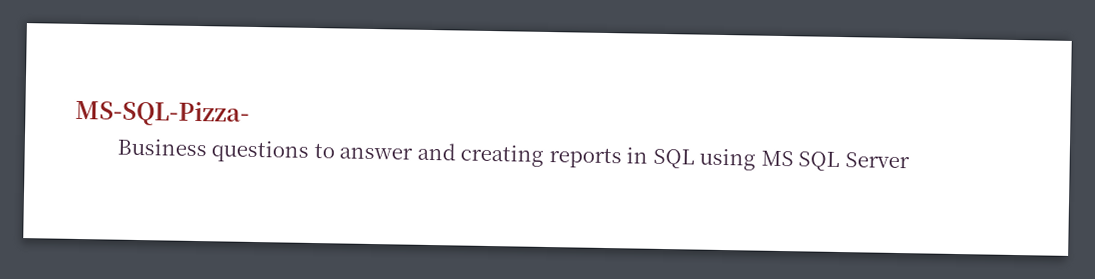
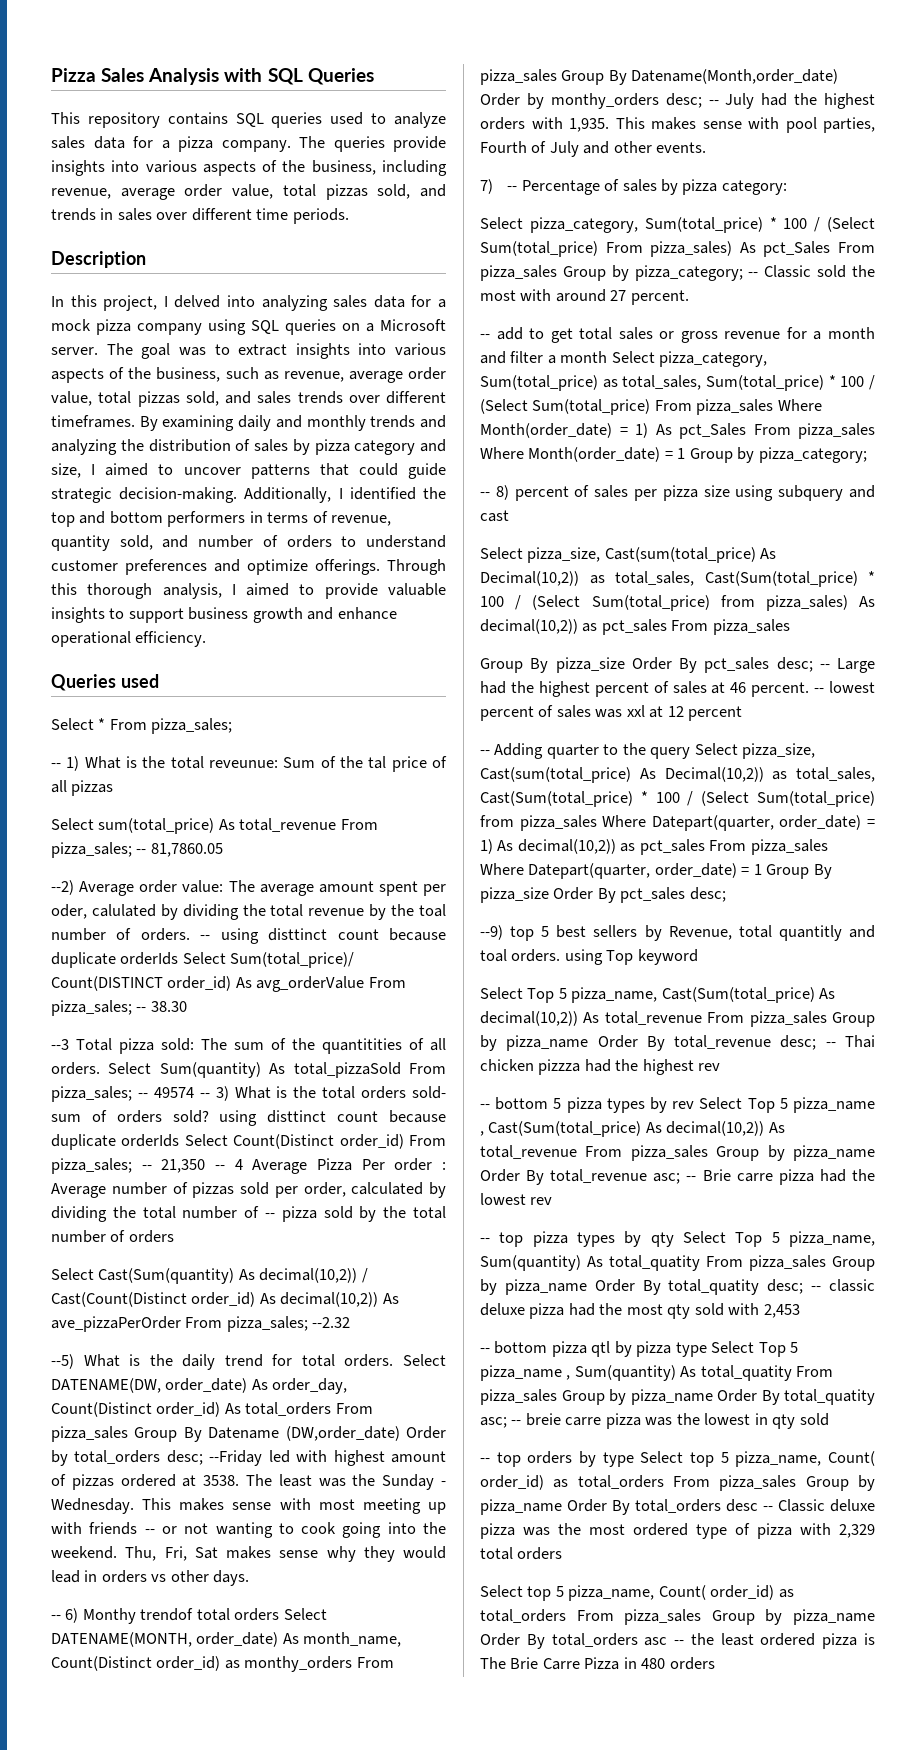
- MS-SQL-Pizza-
- Business questions to answer and creating reports in SQL using MS SQL Server
+ Pizza Sales Analysis with SQL Queries
+ This repository contains SQL queries used to analyze sales data for a pizza company. The queries provide insights into various aspects of the business, including revenue, average order value, total pizzas sold, and trends in sales over different time periods.
+ Description
+ In this project, I delved into analyzing sales data for a mock pizza company using SQL queries on a Microsoft server. The goal was to extract insights into various aspects of the business, such as revenue, average order value, total pizzas sold, and sales trends over different timeframes. By examining daily and monthly trends and analyzing the distribution of sales by pizza category and size, I aimed to uncover patterns that could guide strategic decision-making. Additionally, I identified the top and bottom performers in terms of revenue, quantity sold, and number of orders to understand customer preferences and optimize offerings. Through this thorough analysis, I aimed to provide valuable insights to support business growth and enhance operational efficiency.
+ Queries used
+ Select * From pizza_sales;
+ -- 1) What is the total reveunue: Sum of the tal price of all pizzas
+ Select sum(total_price) As total_revenue From pizza_sales; -- 81,7860.05
+ --2) Average order value: The average amount spent per oder, calulated by dividing the total revenue by the toal number of orders. -- using disttinct count because duplicate orderIds Select Sum(total_price)/ Count(DISTINCT order_id) As avg_orderValue From pizza_sales; -- 38.30
+ --3 Total pizza sold: The sum of the quantitities of all orders. Select Sum(quantity) As total_pizzaSold From pizza_sales; -- 49574 -- 3) What is the total orders sold- sum of orders sold? using disttinct count because duplicate orderIds Select Count(Distinct order_id) From pizza_sales; -- 21,350 -- 4 Average Pizza Per order : Average number of pizzas sold per order, calculated by dividing the total number of -- pizza sold by the total number of orders
+ Select Cast(Sum(quantity) As decimal(10,2)) / Cast(Count(Distinct order_id) As decimal(10,2)) As ave_pizzaPerOrder From pizza_sales; --2.32
+ --5) What is the daily trend for total orders. Select DATENAME(DW, order_date) As order_day, Count(Distinct order_id) As total_orders From pizza_sales Group By Datename (DW,order_date) Order by total_orders desc; --Friday led with highest amount of pizzas ordered at 3538. The least was the Sunday - Wednesday. This makes sense with most meeting up with friends -- or not wanting to cook going into the weekend. Thu, Fri, Sat makes sense why they would lead in orders vs other days.
+ -- 6) Monthy trendof total orders Select DATENAME(MONTH, order_date) As month_name, Count(Distinct order_id) as monthy_orders From pizza_sales Group By Datename(Month,order_date) Order by monthy_orders desc; -- July had the highest orders with 1,935. This makes sense with pool parties, Fourth of July and other events.
+ 7) -- Percentage of sales by pizza category:
+ Select pizza_category, Sum(total_price) * 100 / (Select Sum(total_price) From pizza_sales) As pct_Sales From pizza_sales Group by pizza_category; -- Classic sold the most with around 27 percent.
+ -- add to get total sales or gross revenue for a month and filter a month Select pizza_category, Sum(total_price) as total_sales, Sum(total_price) * 100 / (Select Sum(total_price) From pizza_sales Where Month(order_date) = 1) As pct_Sales From pizza_sales Where Month(order_date) = 1 Group by pizza_category;
+ -- 8) percent of sales per pizza size using subquery and cast
+ Select pizza_size, Cast(sum(total_price) As Decimal(10,2)) as total_sales, Cast(Sum(total_price) * 100 / (Select Sum(total_price) from pizza_sales) As decimal(10,2)) as pct_sales From pizza_sales
+ Group By pizza_size Order By pct_sales desc; -- Large had the highest percent of sales at 46 percent. -- lowest percent of sales was xxl at 12 percent
+ -- Adding quarter to the query Select pizza_size, Cast(sum(total_price) As Decimal(10,2)) as total_sales, Cast(Sum(total_price) * 100 / (Select Sum(total_price) from pizza_sales Where Datepart(quarter, order_date) = 1) As decimal(10,2)) as pct_sales From pizza_sales Where Datepart(quarter, order_date) = 1 Group By pizza_size Order By pct_sales desc;
+ --9) top 5 best sellers by Revenue, total quantitly and toal orders. using Top keyword
+ Select Top 5 pizza_name, Cast(Sum(total_price) As decimal(10,2)) As total_revenue From pizza_sales Group by pizza_name Order By total_revenue desc; -- Thai chicken pizzza had the highest rev
+ -- bottom 5 pizza types by rev Select Top 5 pizza_name , Cast(Sum(total_price) As decimal(10,2)) As total_revenue From pizza_sales Group by pizza_name Order By total_revenue asc; -- Brie carre pizza had the lowest rev
+ -- top pizza types by qty Select Top 5 pizza_name, Sum(quantity) As total_quatity From pizza_sales Group by pizza_name Order By total_quatity desc; -- classic deluxe pizza had the most qty sold with 2,453
+ -- bottom pizza qtl by pizza type Select Top 5 pizza_name , Sum(quantity) As total_quatity From pizza_sales Group by pizza_name Order By total_quatity asc; -- breie carre pizza was the lowest in qty sold
+ -- top orders by type Select top 5 pizza_name, Count( order_id) as total_orders From pizza_sales Group by pizza_name Order By total_orders desc -- Classic deluxe pizza was the most ordered type of pizza with 2,329 total orders
+ Select top 5 pizza_name, Count( order_id) as total_orders From pizza_sales Group by pizza_name Order By total_orders asc -- the least ordered pizza is The Brie Carre Pizza in 480 orders

